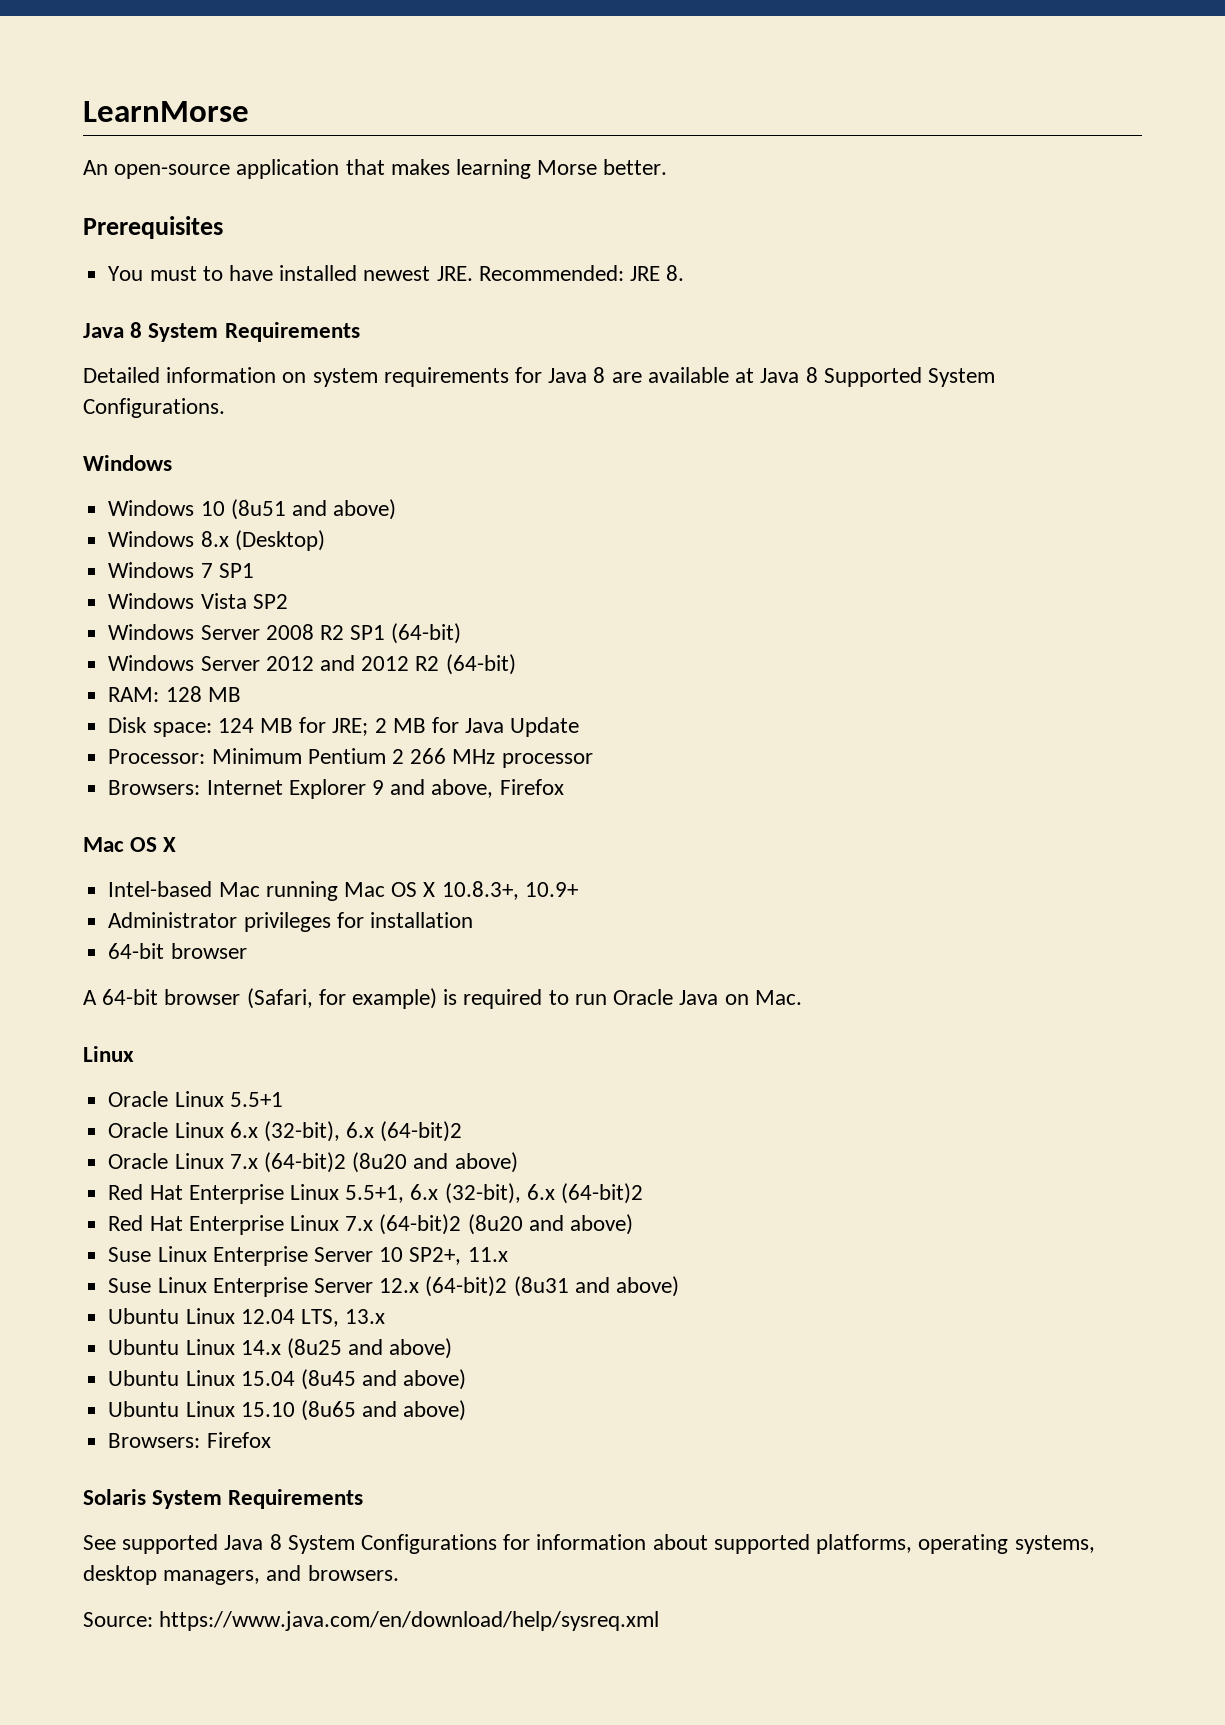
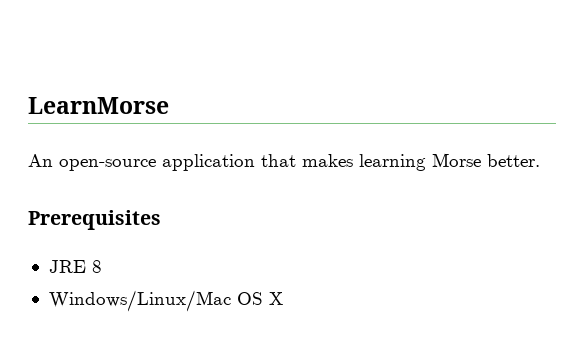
- You must to have installed newest JRE. Recommended: JRE 8.
- Java 8 System Requirements
- Detailed information on system requirements for Java 8 are available at Java 8 Supported System Configurations.
- Windows
- Windows 10 (8u51 and above)
- Windows 8.x (Desktop)
- Windows 7 SP1
- Windows Vista SP2
- Windows Server 2008 R2 SP1 (64-bit)
- Windows Server 2012 and 2012 R2 (64-bit)
- RAM: 128 MB
- Disk space: 124 MB for JRE; 2 MB for Java Update
- Processor: Minimum Pentium 2 266 MHz processor
- Browsers: Internet Explorer 9 and above, Firefox
- Mac OS X
- Intel-based Mac running Mac OS X 10.8.3+, 10.9+
- Administrator privileges for installation
- 64-bit browser
- A 64-bit browser (Safari, for example) is required to run Oracle Java on Mac.
- Linux
- Oracle Linux 5.5+1
- Oracle Linux 6.x (32-bit), 6.x (64-bit)2
- Oracle Linux 7.x (64-bit)2 (8u20 and above)
- Red Hat Enterprise Linux 5.5+1, 6.x (32-bit), 6.x (64-bit)2
- Red Hat Enterprise Linux 7.x (64-bit)2 (8u20 and above)
- Suse Linux Enterprise Server 10 SP2+, 11.x
- Suse Linux Enterprise Server 12.x (64-bit)2 (8u31 and above)
- Ubuntu Linux 12.04 LTS, 13.x
- Ubuntu Linux 14.x (8u25 and above)
- Ubuntu Linux 15.04 (8u45 and above)
- Ubuntu Linux 15.10 (8u65 and above)
- Browsers: Firefox
- Solaris System Requirements
- See supported Java 8 System Configurations for information about supported platforms, operating systems, desktop managers, and browsers.
- Source: https://www.java.com/en/download/help/sysreq.xml
+ JRE 8
+ Windows/Linux/Mac OS X

